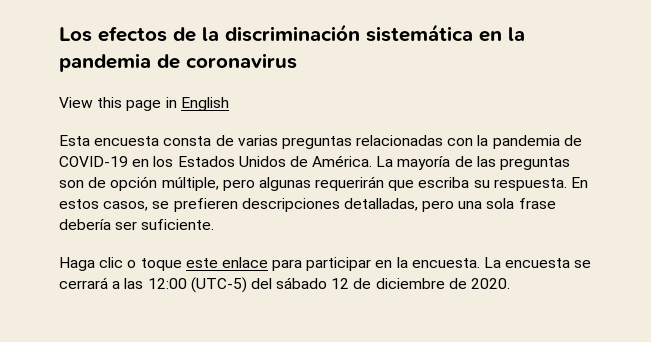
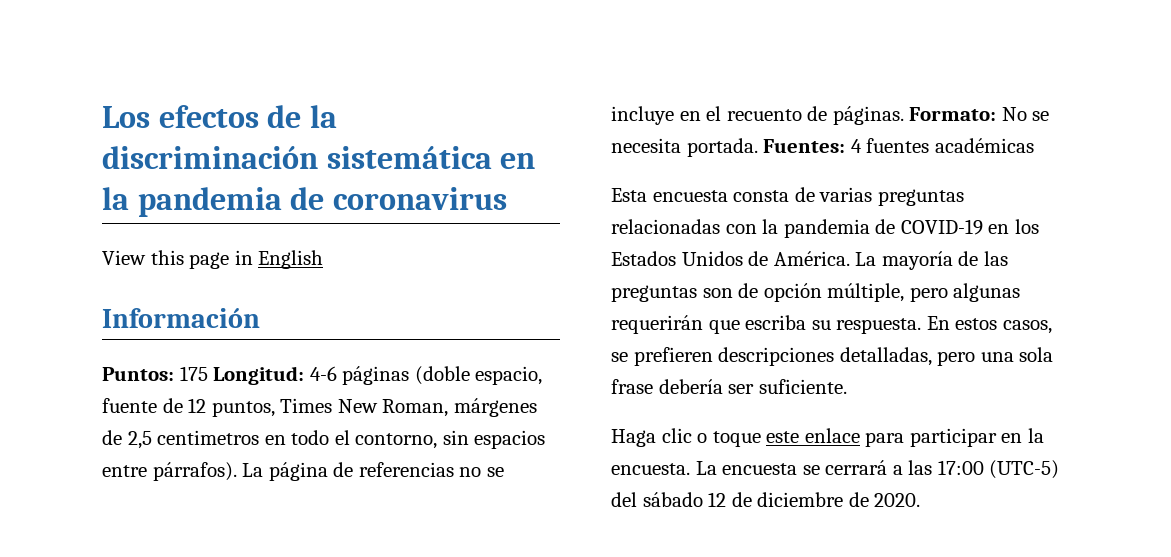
+ Información
+ Puntos: 175 Longitud: 4-6 páginas (doble espacio, fuente de 12 puntos, Times New Roman, márgenes de 2,5 centimetros en todo el contorno, sin espacios entre párrafos). La página de referencias no se incluye en el recuento de páginas. Formato: No se necesita portada. Fuentes: 4 fuentes académicas
- La encuesta se cerrará a las 12:00 (UTC-5) del sábado 12 de diciembre de 2020.
+ La encuesta se cerrará a las 17:00 (UTC-5) del sábado 12 de diciembre de 2020.

